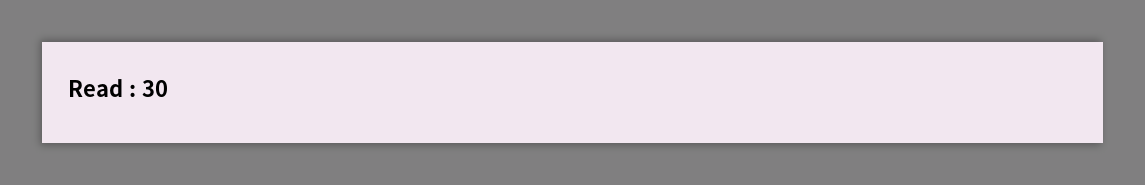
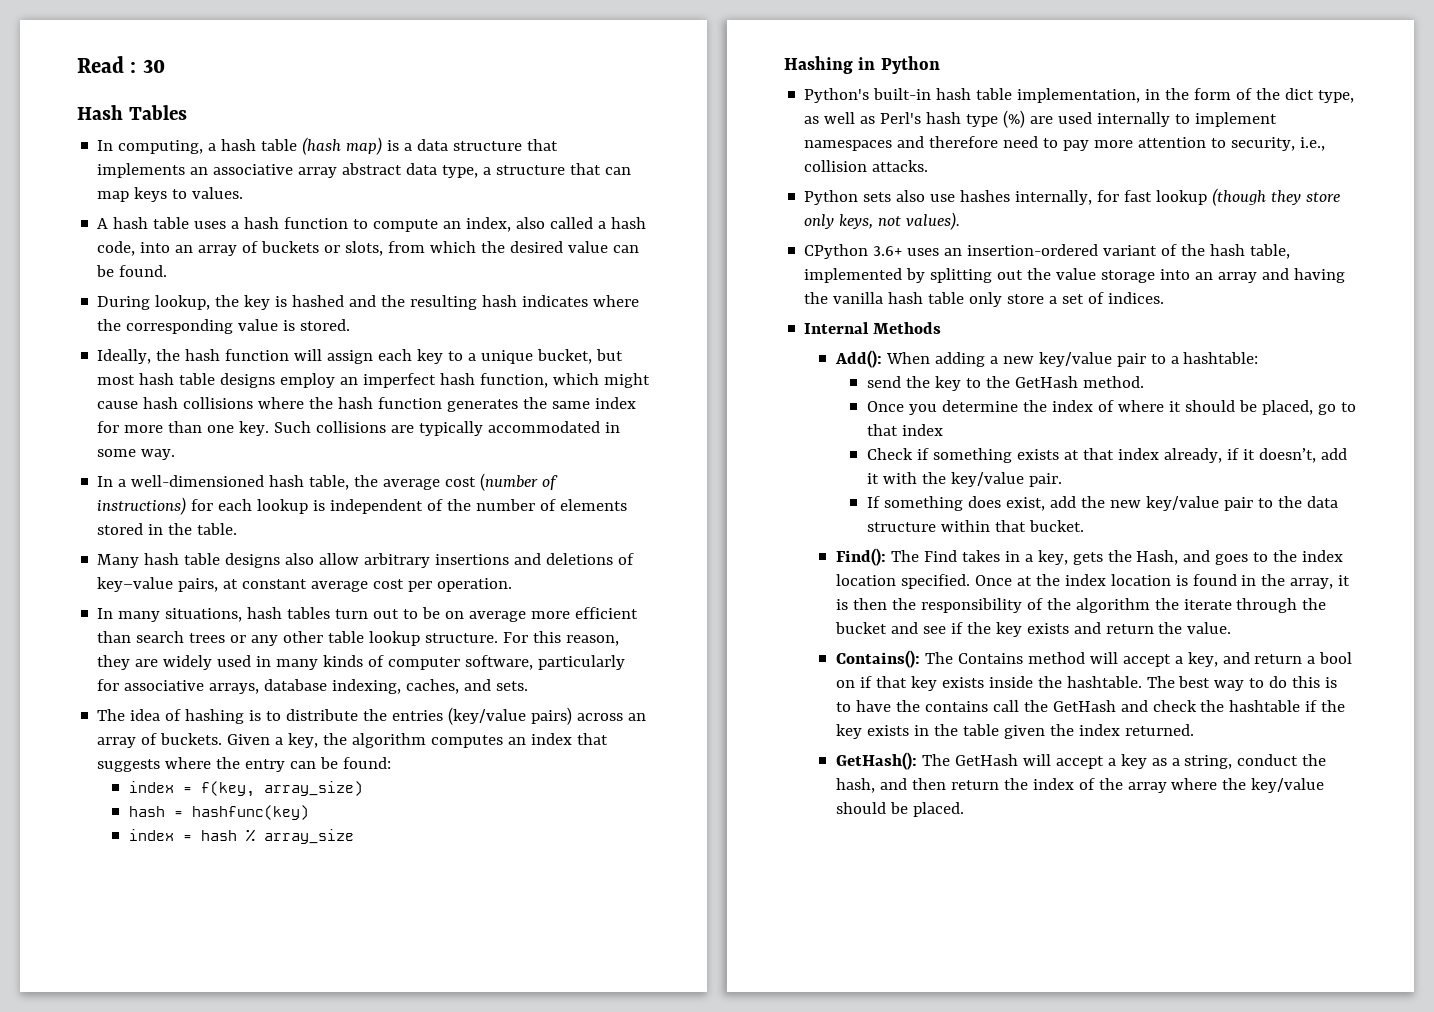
+ Hash Tables
+ In computing, a hash table (hash map) is a data structure that implements an associative array abstract data type, a structure that can map keys to values.
+ A hash table uses a hash function to compute an index, also called a hash code, into an array of buckets or slots, from which the desired value can be found.
+ During lookup, the key is hashed and the resulting hash indicates where the corresponding value is stored.
+ Ideally, the hash function will assign each key to a unique bucket, but most hash table designs employ an imperfect hash function, which might cause hash collisions where the hash function generates the same index for more than one key. Such collisions are typically accommodated in some way.
+ In a well-dimensioned hash table, the average cost (number of instructions) for each lookup is independent of the number of elements stored in the table.
+ Many hash table designs also allow arbitrary insertions and deletions of key–value pairs, at constant average cost per operation.
+ In many situations, hash tables turn out to be on average more efficient than search trees or any other table lookup structure. For this reason, they are widely used in many kinds of computer software, particularly for associative arrays, database indexing, caches, and sets.
+ The idea of hashing is to distribute the entries (key/value pairs) across an array of buckets. Given a key, the algorithm computes an index that suggests where the entry can be found:
+ index = f(key, array_size)
+ hash = hashfunc(key)
+ index = hash % array_size
+ Hashing in Python
+ Python's built-in hash table implementation, in the form of the dict type, as well as Perl's hash type (%) are used internally to implement namespaces and therefore need to pay more attention to security, i.e., collision attacks.
+ Python sets also use hashes internally, for fast lookup (though they store only keys, not values).
+ CPython 3.6+ uses an insertion-ordered variant of the hash table, implemented by splitting out the value storage into an array and having the vanilla hash table only store a set of indices.
+ Internal Methods
+ Add(): When adding a new key/value pair to a hashtable:
+ send the key to the GetHash method.
+ Once you determine the index of where it should be placed, go to that index
+ Check if something exists at that index already, if it doesn’t, add it with the key/value pair.
+ If something does exist, add the new key/value pair to the data structure within that bucket.
+ Find(): The Find takes in a key, gets the Hash, and goes to the index location specified. Once at the index location is found in the array, it is then the responsibility of the algorithm the iterate through the bucket and see if the key exists and return the value.
+ Contains(): The Contains method will accept a key, and return a bool on if that key exists inside the hashtable. The best way to do this is to have the contains call the GetHash and check the hashtable if the key exists in the table given the index returned.
+ GetHash(): The GetHash will accept a key as a string, conduct the hash, and then return the index of the array where the key/value should be placed.

